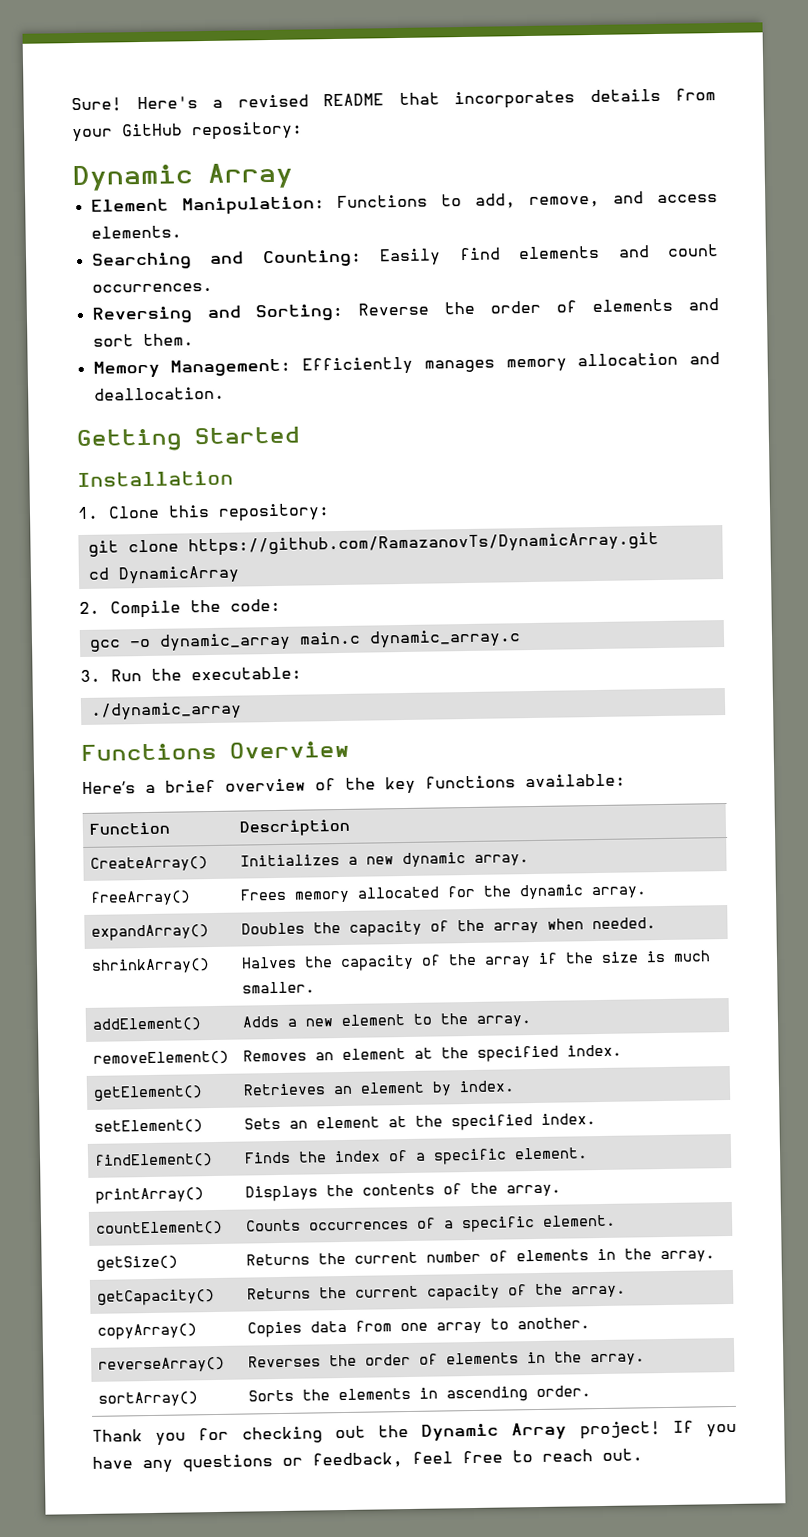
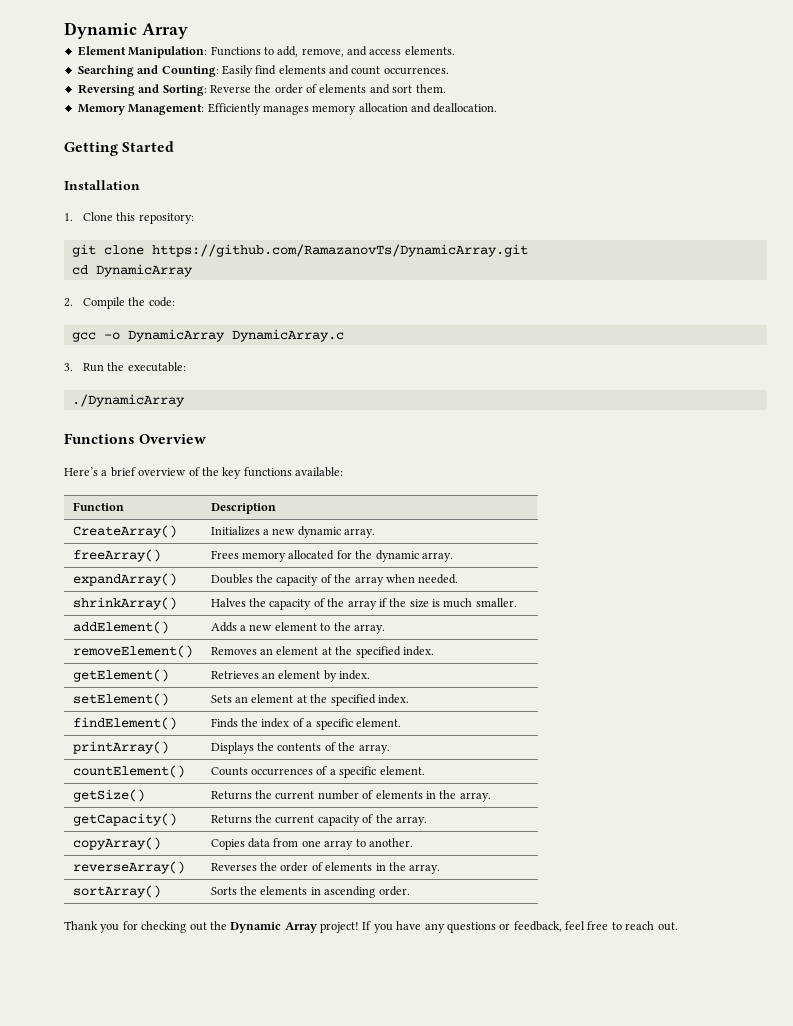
- Sure! Here's a revised README that incorporates details from your GitHub repository:
- gcc -o dynamic_array main.c dynamic_array.c
+ gcc -o DynamicArray DynamicArray.c
- ./dynamic_array
+ ./DynamicArray

